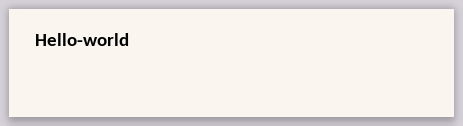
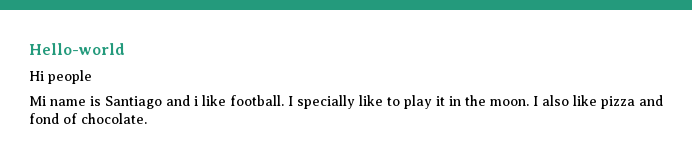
+ Hi people
+ Mi name is Santiago and i like football. I specially like to play it in the moon. I also like pizza and fond of chocolate.

